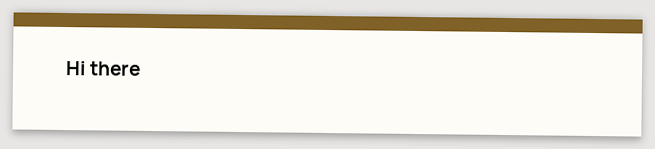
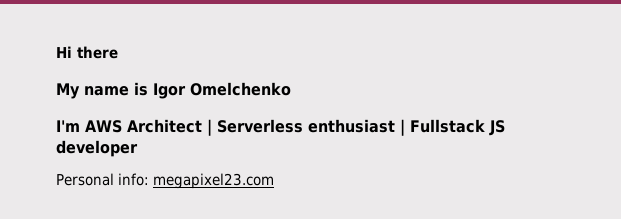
+ My name is Igor Omelchenko
+ I'm AWS Architect | Serverless enthusiast | Fullstack JS developer
+ Personal info: megapixel23.com

